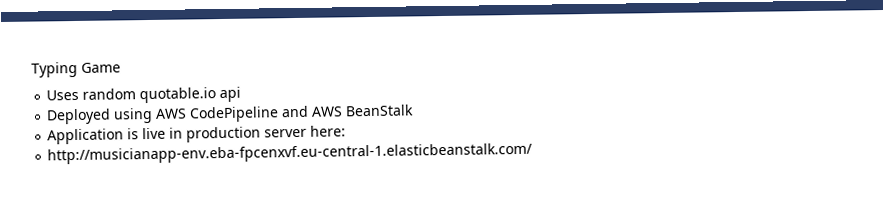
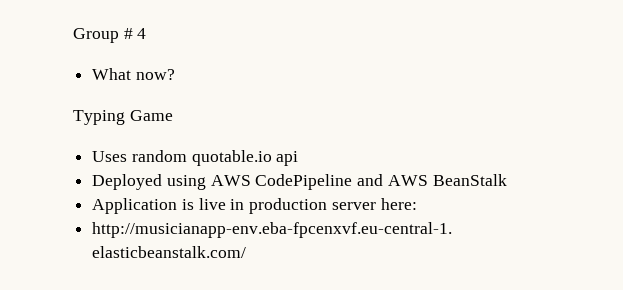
+ Group # 4
+ What now?

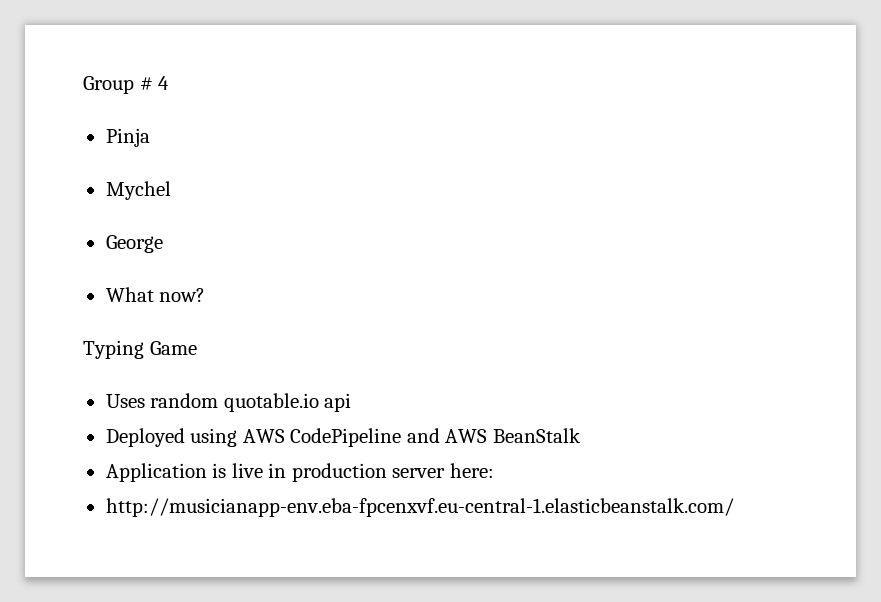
+ Pinja
+ Mychel
+ George

